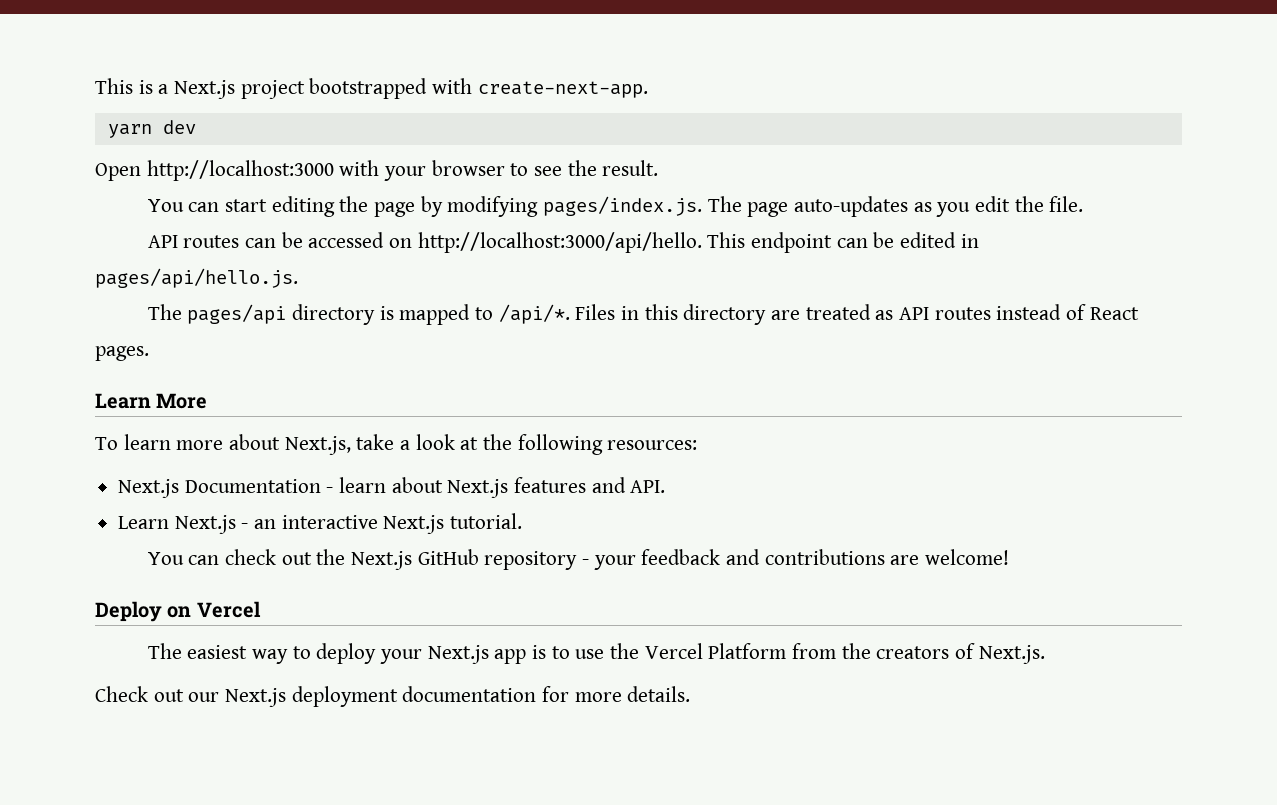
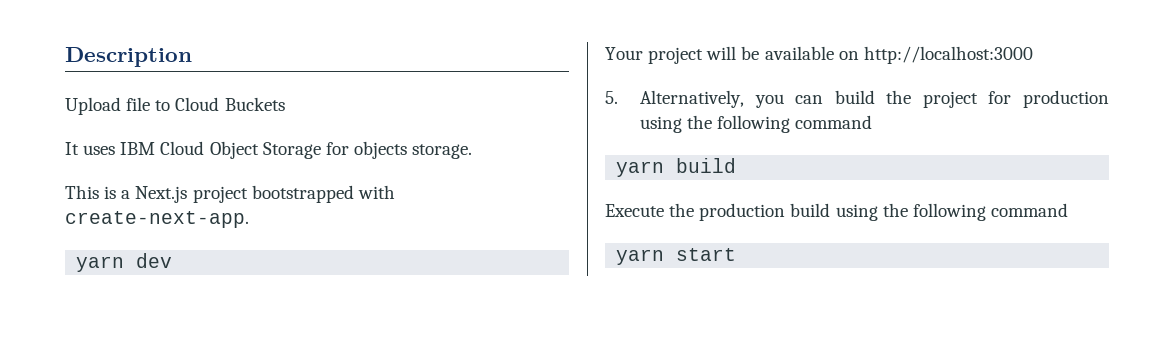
+ Description
+ Upload file to Cloud Buckets
+ It uses IBM Cloud Object Storage for objects storage.
- Open http://localhost:3000 with your browser to see the result.
- You can start editing the page by modifying pages/index.js. The page auto-updates as you edit the file.
- API routes can be accessed on http://localhost:3000/api/hello. This endpoint can be edited in pages/api/hello.js.
- The pages/api directory is mapped to /api/*. Files in this directory are treated as API routes instead of React pages.
- Learn More
- To learn more about Next.js, take a look at the following resources:
- Next.js Documentation - learn about Next.js features and API.
- Learn Next.js - an interactive Next.js tutorial.
- You can check out the Next.js GitHub repository - your feedback and contributions are welcome!
- Deploy on Vercel
- The easiest way to deploy your Next.js app is to use the Vercel Platform from the creators of Next.js.
- Check out our Next.js deployment documentation for more details.
+ Your project will be available on http://localhost:3000
+ 5. Alternatively, you can build the project for production using the following command
+ yarn build
+ Execute the production build using the following command
+ yarn start

